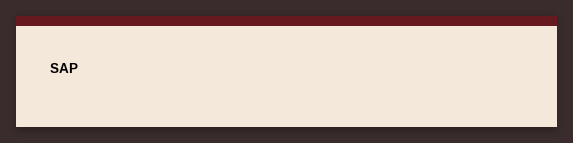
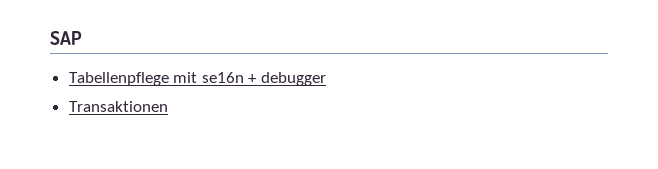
+ Tabellenpflege mit se16n + debugger
+ Transaktionen

